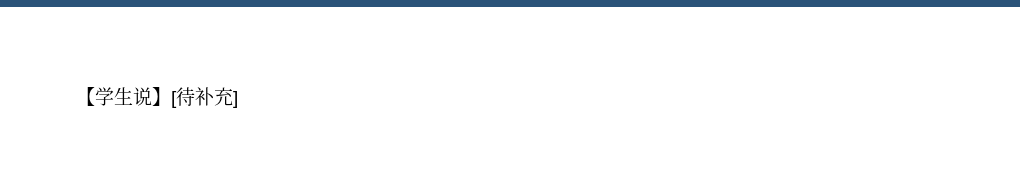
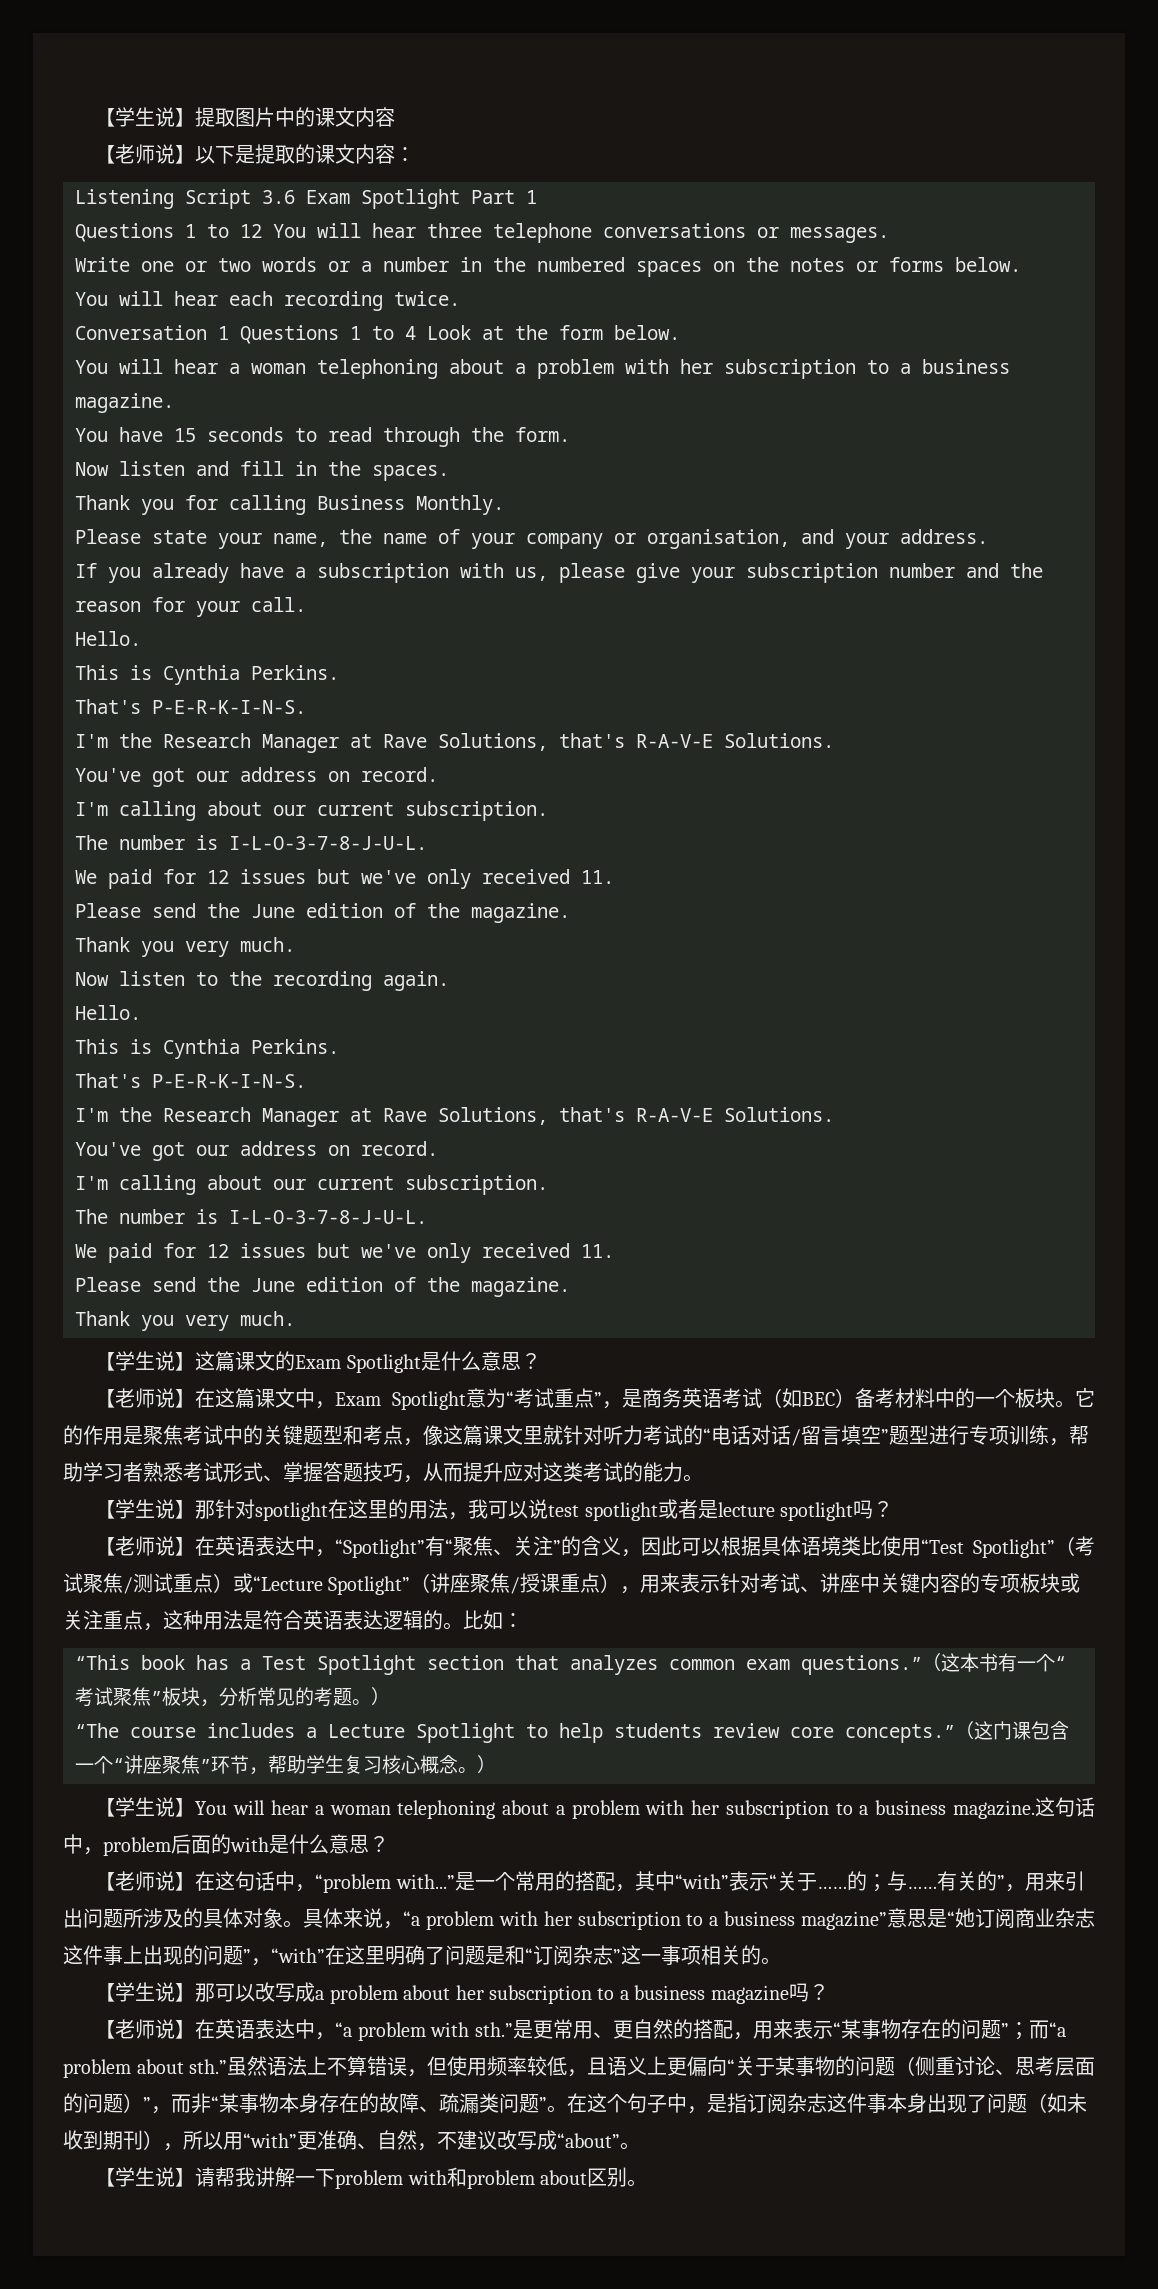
- 【学生说】[待补充]
+ 【学生说】提取图片中的课文内容
+ 【老师说】以下是提取的课文内容：
+ Listening Script 3.6 Exam Spotlight Part 1
+ Questions 1 to 12 You will hear three telephone conversations or messages.
+ Write one or two words or a number in the numbered spaces on the notes or forms below.
+ You will hear each recording twice.
+ Conversation 1 Questions 1 to 4 Look at the form below.
+ You will hear a woman telephoning about a problem with her subscription to a business magazine.
+ You have 15 seconds to read through the form.
+ Now listen and fill in the spaces.
+ Thank you for calling Business Monthly.
+ Please state your name, the name of your company or organisation, and your address.
+ If you already have a subscription with us, please give your subscription number and the reason for your call.
+ Hello.
+ This is Cynthia Perkins.
+ That's P-E-R-K-I-N-S.
+ I'm the Research Manager at Rave Solutions, that's R-A-V-E Solutions.
+ You've got our address on record.
+ I'm calling about our current subscription.
+ The number is I-L-O-3-7-8-J-U-L.
+ We paid for 12 issues but we've only received 11.
+ Please send the June edition of the magazine.
+ Thank you very much.
+ Now listen to the recording again.
+ Hello.
+ This is Cynthia Perkins.
+ That's P-E-R-K-I-N-S.
+ I'm the Research Manager at Rave Solutions, that's R-A-V-E Solutions.
+ You've got our address on record.
+ I'm calling about our current subscription.
+ The number is I-L-O-3-7-8-J-U-L.
+ We paid for 12 issues but we've only received 11.
+ Please send the June edition of the magazine.
+ Thank you very much.
+ 【学生说】这篇课文的Exam Spotlight是什么意思？
+ 【老师说】在这篇课文中，Exam Spotlight意为“考试重点”，是商务英语考试（如BEC）备考材料中的一个板块。它的作用是聚焦考试中的关键题型和考点，像这篇课文里就针对听力考试的“电话对话/留言填空”题型进行专项训练，帮助学习者熟悉考试形式、掌握答题技巧，从而提升应对这类考试的能力。
+ 【学生说】那针对spotlight在这里的用法，我可以说test spotlight或者是lecture spotlight吗？
+ 【老师说】在英语表达中，“Spotlight”有“聚焦、关注”的含义，因此可以根据具体语境类比使用“Test Spotlight”（考试聚焦/测试重点）或“Lecture Spotlight”（讲座聚焦/授课重点），用来表示针对考试、讲座中关键内容的专项板块或关注重点，这种用法是符合英语表达逻辑的。比如：
+ “This book has a Test Spotlight section that analyzes common exam questions.”（这本书有一个“考试聚焦”板块，分析常见的考题。）
+ “The course includes a Lecture Spotlight to help students review core concepts.”（这门课包含一个“讲座聚焦”环节，帮助学生复习核心概念。）
+ 【学生说】You will hear a woman telephoning about a problem with her subscription to a business magazine.这句话中，problem后面的with是什么意思？
+ 【老师说】在这句话中，“problem with...”是一个常用的搭配，其中“with”表示“关于……的；与……有关的”，用来引出问题所涉及的具体对象。具体来说，“a problem with her subscription to a business magazine”意思是“她订阅商业杂志这件事上出现的问题”，“with”在这里明确了问题是和“订阅杂志”这一事项相关的。
+ 【学生说】那可以改写成a problem about her subscription to a business magazine吗？
+ 【老师说】在英语表达中，“a problem with sth.”是更常用、更自然的搭配，用来表示“某事物存在的问题”；而“a problem about sth.”虽然语法上不算错误，但使用频率较低，且语义上更偏向“关于某事物的问题（侧重讨论、思考层面的问题）”，而非“某事物本身存在的故障、疏漏类问题”。在这个句子中，是指订阅杂志这件事本身出现了问题（如未收到期刊），所以用“with”更准确、自然，不建议改写成“about”。
+ 【学生说】请帮我讲解一下problem with和problem about区别。

